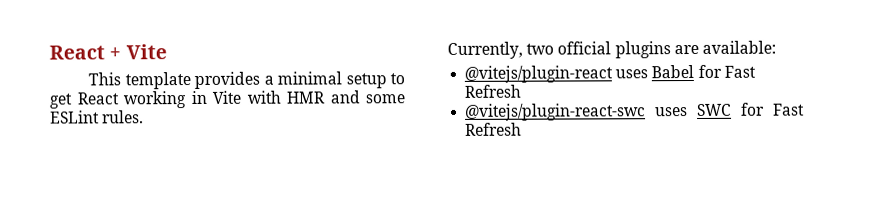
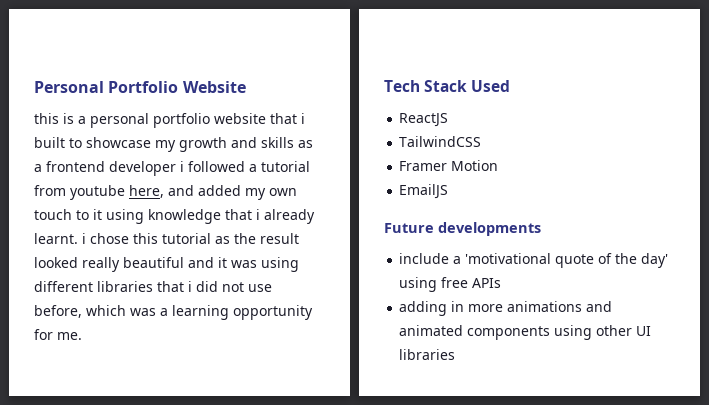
- React + Vite
- This template provides a minimal setup to get React working in Vite with HMR and some ESLint rules.
- Currently, two official plugins are available:
- @vitejs/plugin-react uses Babel for Fast Refresh
- @vitejs/plugin-react-swc uses SWC for Fast Refresh
+ Personal Portfolio Website
+ this is a personal portfolio website that i built to showcase my growth and skills as a frontend developer i followed a tutorial from youtube here, and added my own touch to it using knowledge that i already learnt. i chose this tutorial as the result looked really beautiful and it was using different libraries that i did not use before, which was a learning opportunity for me.
+ Tech Stack Used
+ ReactJS
+ TailwindCSS
+ Framer Motion
+ EmailJS
+ Future developments
+ include a 'motivational quote of the day' using free APIs
+ adding in more animations and animated components using other UI libraries

